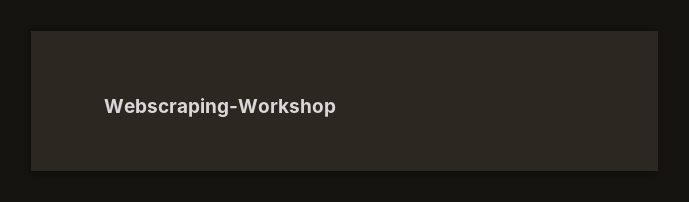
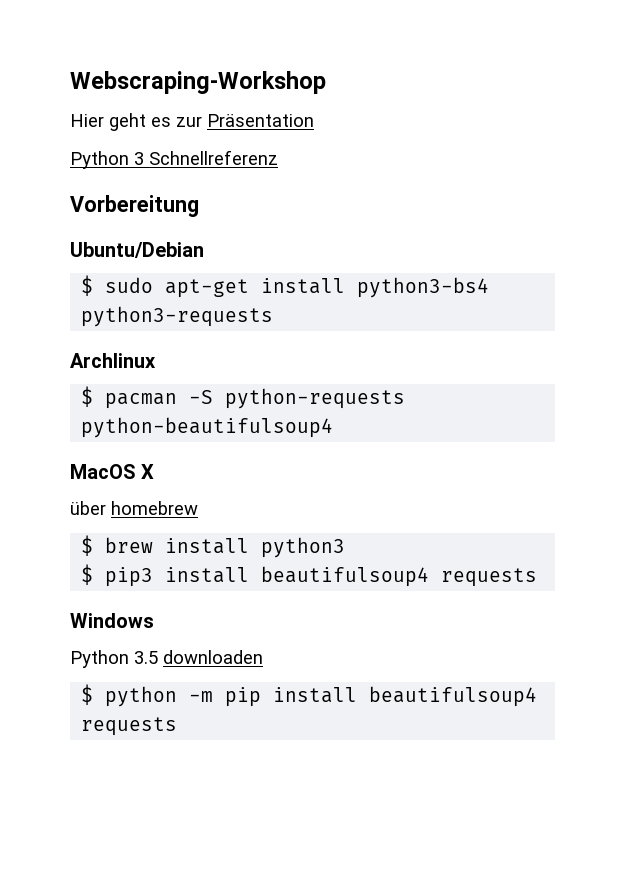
+ Hier geht es zur Präsentation
+ Python 3 Schnellreferenz
+ Vorbereitung
+ Ubuntu/Debian
+ $ sudo apt-get install python3-bs4 python3-requests
+ Archlinux
+ $ pacman -S python-requests python-beautifulsoup4
+ MacOS X
+ über homebrew
+ $ brew install python3
+ $ pip3 install beautifulsoup4 requests
+ Windows
+ Python 3.5 downloaden
+ $ python -m pip install beautifulsoup4 requests

